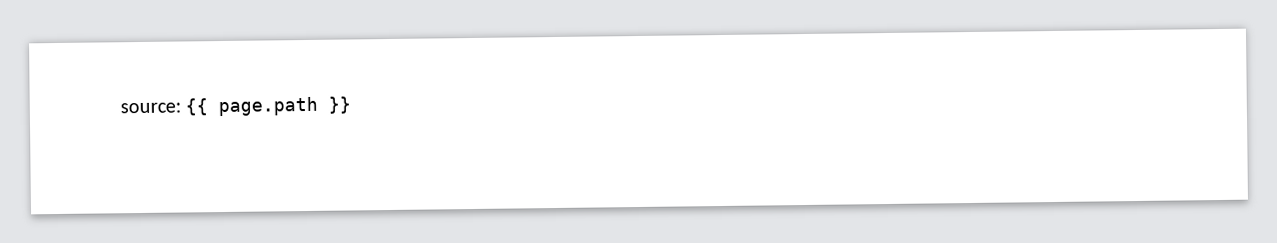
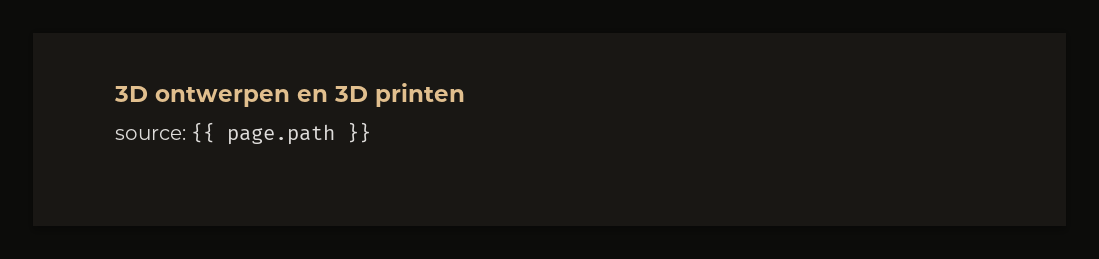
+ 3D ontwerpen en 3D printen

